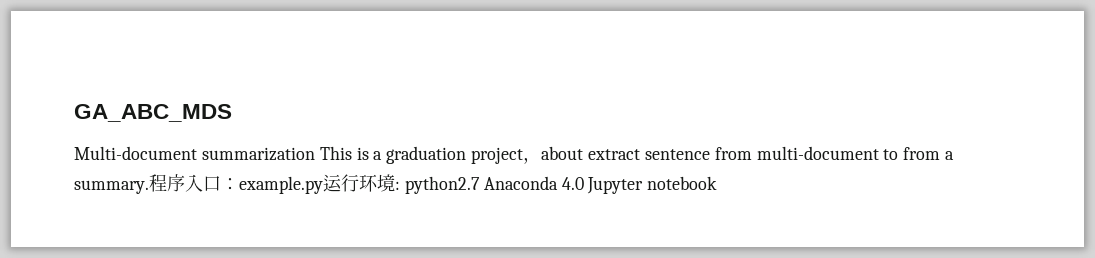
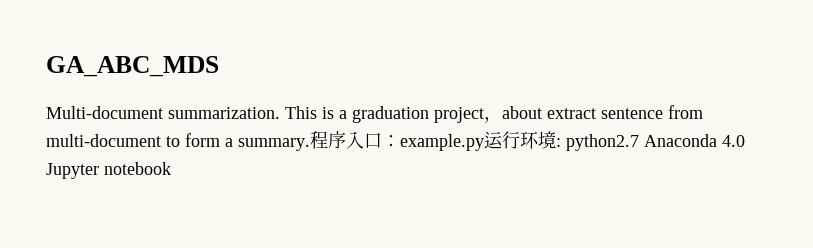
- Multi-document summarization This is a graduation project，about extract sentence from multi-document to from a summary.
+ Multi-document summarization. This is a graduation project，about extract sentence from multi-document to form a summary.

